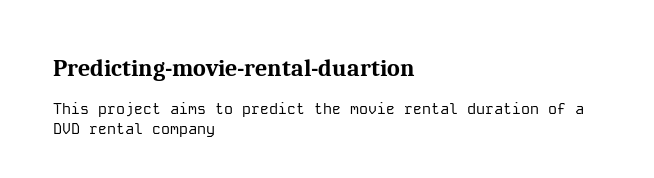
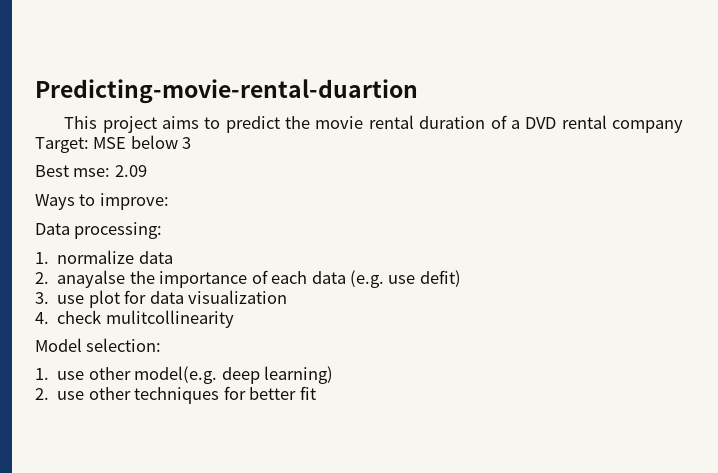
- This project aims to predict the movie rental duration of a DVD rental company
+ This project aims to predict the movie rental duration of a DVD rental company Target: MSE below 3
+ Best mse: 2.09
+ Ways to improve:
+ Data processing:
+ 1. normalize data
+ 2. anayalse the importance of each data (e.g. use defit)
+ 3. use plot for data visualization
+ 4. check mulitcollinearity
+ Model selection:
+ 1. use other model(e.g. deep learning)
+ 2. use other techniques for better fit

